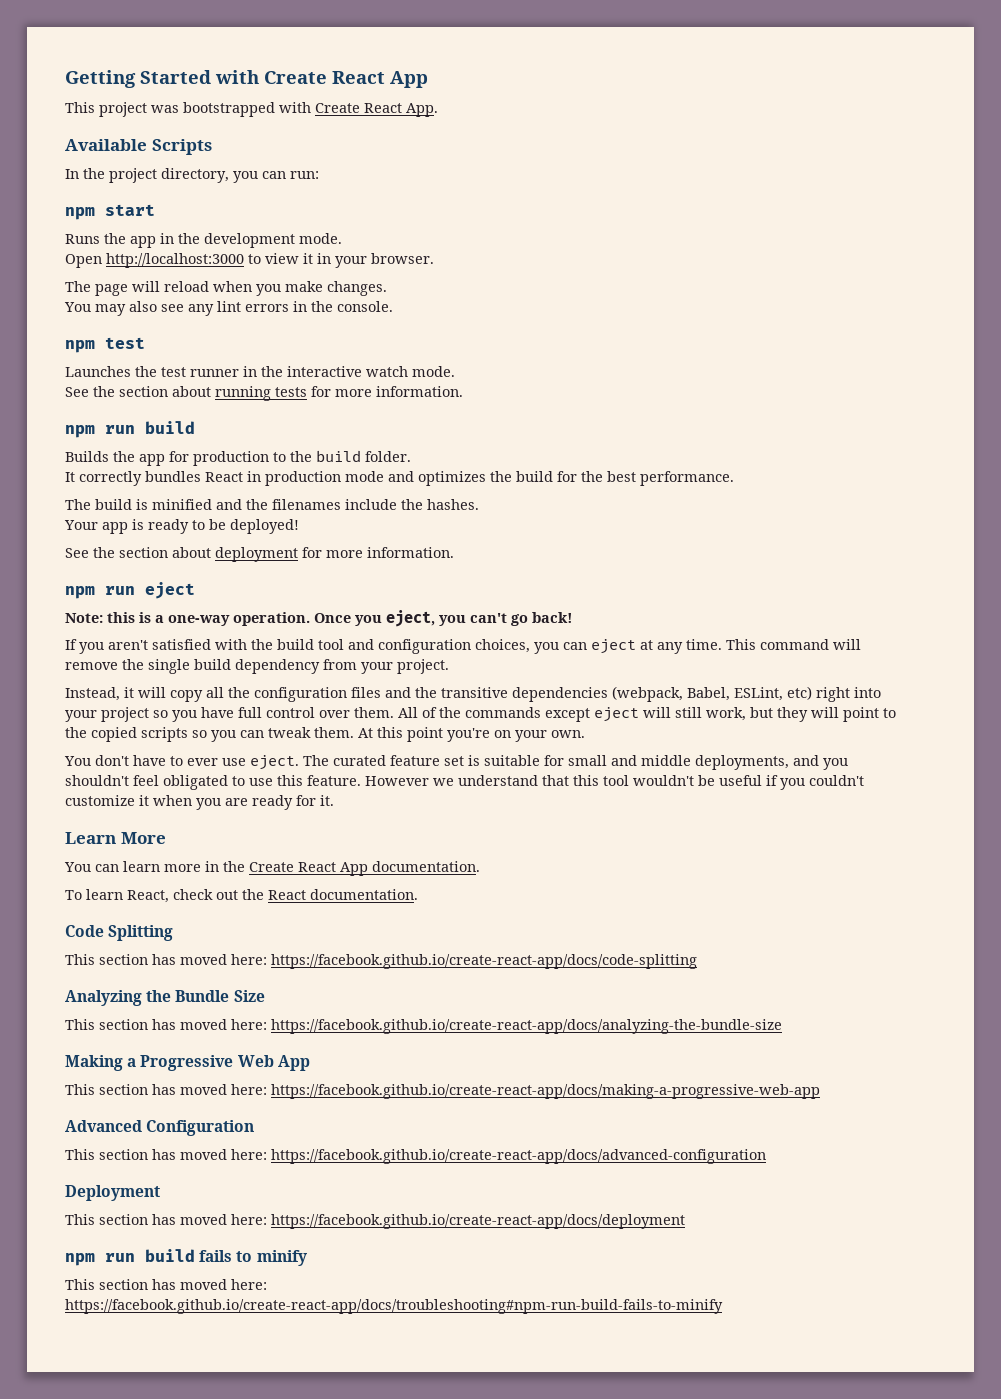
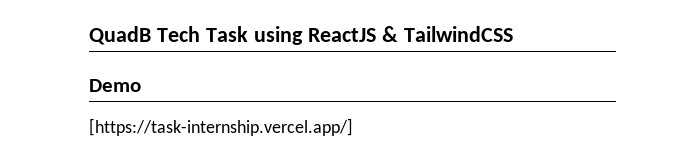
- Getting Started with Create React App
- This project was bootstrapped with Create React App.
- Available Scripts
- In the project directory, you can run:
- npm start
- Runs the app in the development mode.
- Open http://localhost:3000 to view it in your browser.
- The page will reload when you make changes.
- You may also see any lint errors in the console.
- npm test
- Launches the test runner in the interactive watch mode.
- See the section about running tests for more information.
- npm run build
- Builds the app for production to the build folder.
- It correctly bundles React in production mode and optimizes the build for the best performance.
- The build is minified and the filenames include the hashes.
- Your app is ready to be deployed!
- See the section about deployment for more information.
- npm run eject
- Note: this is a one-way operation. Once you eject, you can't go back!
- If you aren't satisfied with the build tool and configuration choices, you can eject at any time. This command will remove the single build dependency from your project.
- Instead, it will copy all the configuration files and the transitive dependencies (webpack, Babel, ESLint, etc) right into your project so you have full control over them. All of the commands except eject will still work, but they will point to the copied scripts so you can tweak them. At this point you're on your own.
- You don't have to ever use eject. The curated feature set is suitable for small and middle deployments, and you shouldn't feel obligated to use this feature. However we understand that this tool wouldn't be useful if you couldn't customize it when you are ready for it.
- Learn More
- You can learn more in the Create React App documentation.
- To learn React, check out the React documentation.
- Code Splitting
- This section has moved here: https://facebook.github.io/create-react-app/docs/code-splitting
- Analyzing the Bundle Size
- This section has moved here: https://facebook.github.io/create-react-app/docs/analyzing-the-bundle-size
- Making a Progressive Web App
- This section has moved here: https://facebook.github.io/create-react-app/docs/making-a-progressive-web-app
- Advanced Configuration
- This section has moved here: https://facebook.github.io/create-react-app/docs/advanced-configuration
- Deployment
- This section has moved here: https://facebook.github.io/create-react-app/docs/deployment
- npm run build fails to minify
- This section has moved here: https://facebook.github.io/create-react-app/docs/troubleshooting#npm-run-build-fails-to-minify
+ QuadB Tech Task using ReactJS & TailwindCSS
+ Demo
+ [https://task-internship.vercel.app/]

